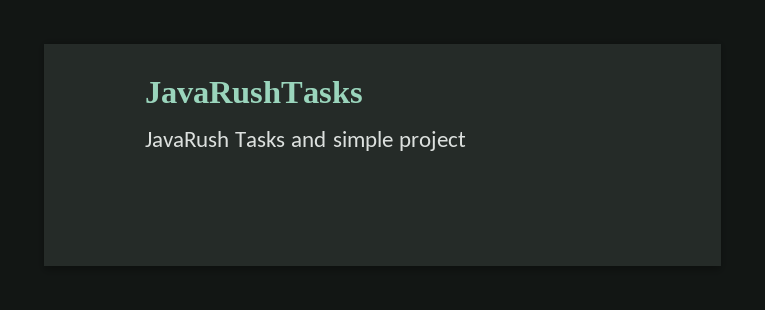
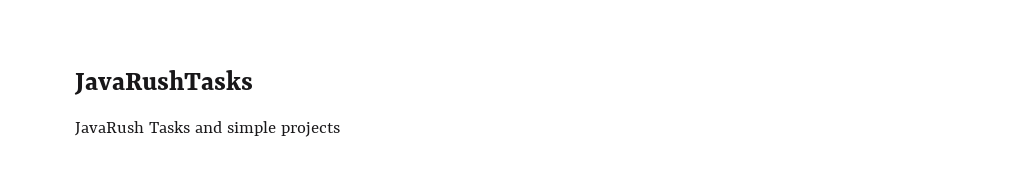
- JavaRush Tasks and simple project
+ JavaRush Tasks and simple projects

